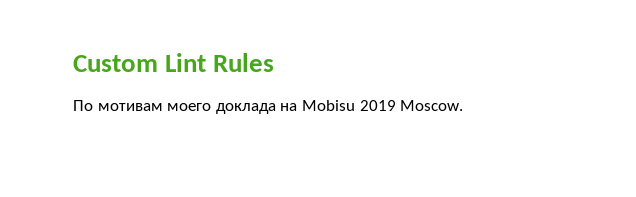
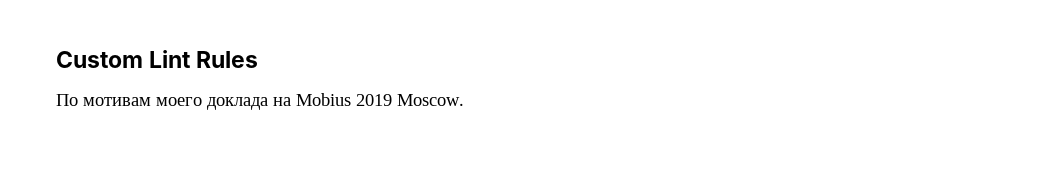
- По мотивам моего доклада на Mobisu 2019 Moscow.
+ По мотивам моего доклада на Mobius 2019 Moscow.

